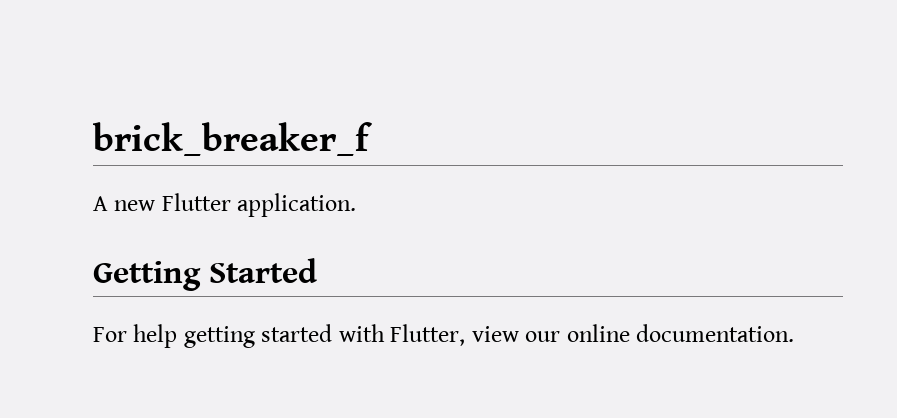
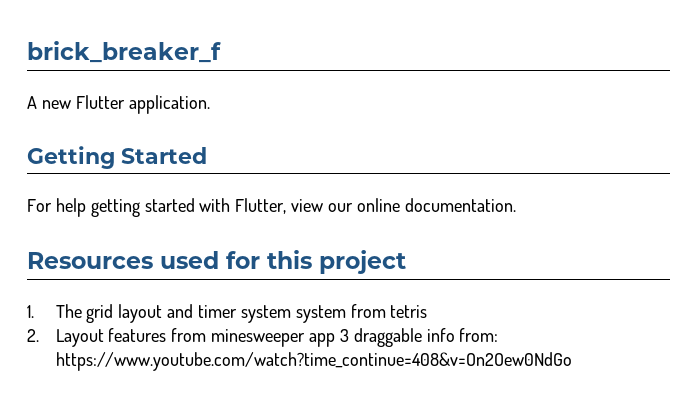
+ Resources used for this project
+ 1. The grid layout and timer system system from tetris
+ 2. Layout features from minesweeper app 3 draggable info from: https://www.youtube.com/watch?time_continue=408&v=On2Oew0NdGo

